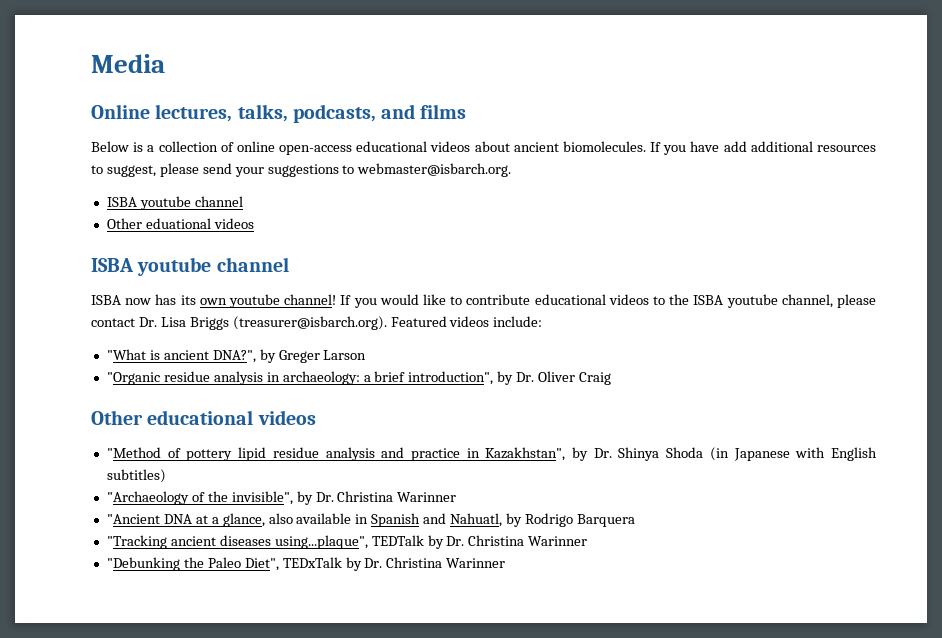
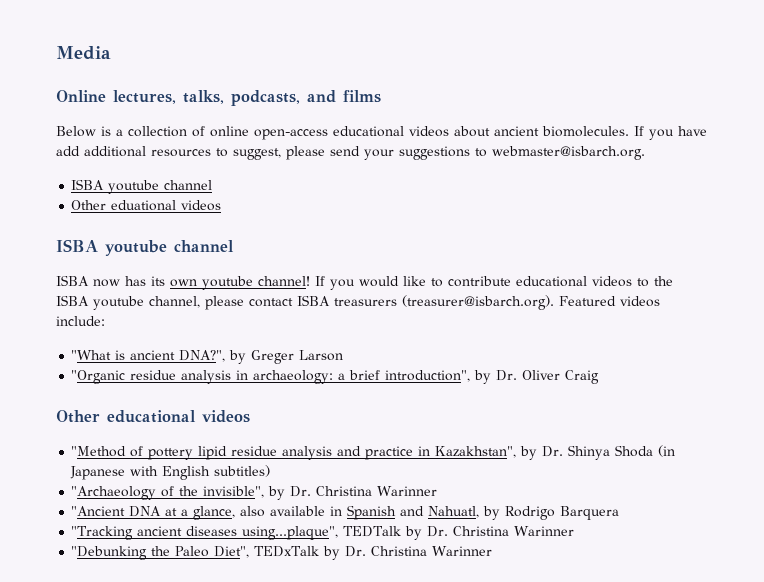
- If you would like to contribute educational videos to the ISBA youtube channel, please contact Dr. Lisa Briggs (treasurer@isbarch.org). Featured videos include:
+ If you would like to contribute educational videos to the ISBA youtube channel, please contact ISBA treasurers (treasurer@isbarch.org). Featured videos include:

